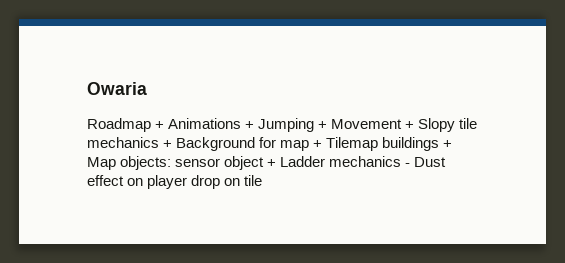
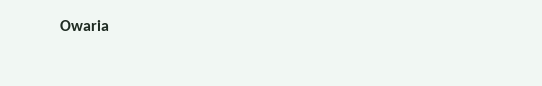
- Roadmap + Animations + Jumping + Movement + Slopy tile mechanics + Background for map + Tilemap buildings + Map objects: sensor object + Ladder mechanics - Dust effect on player drop on tile

